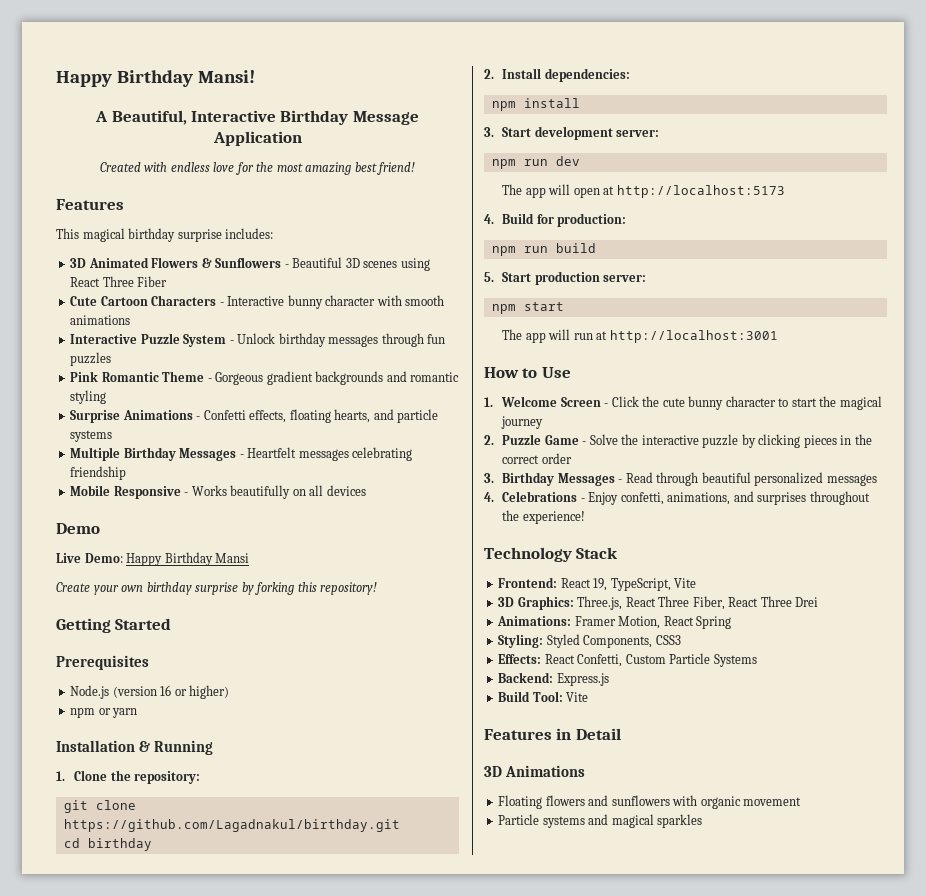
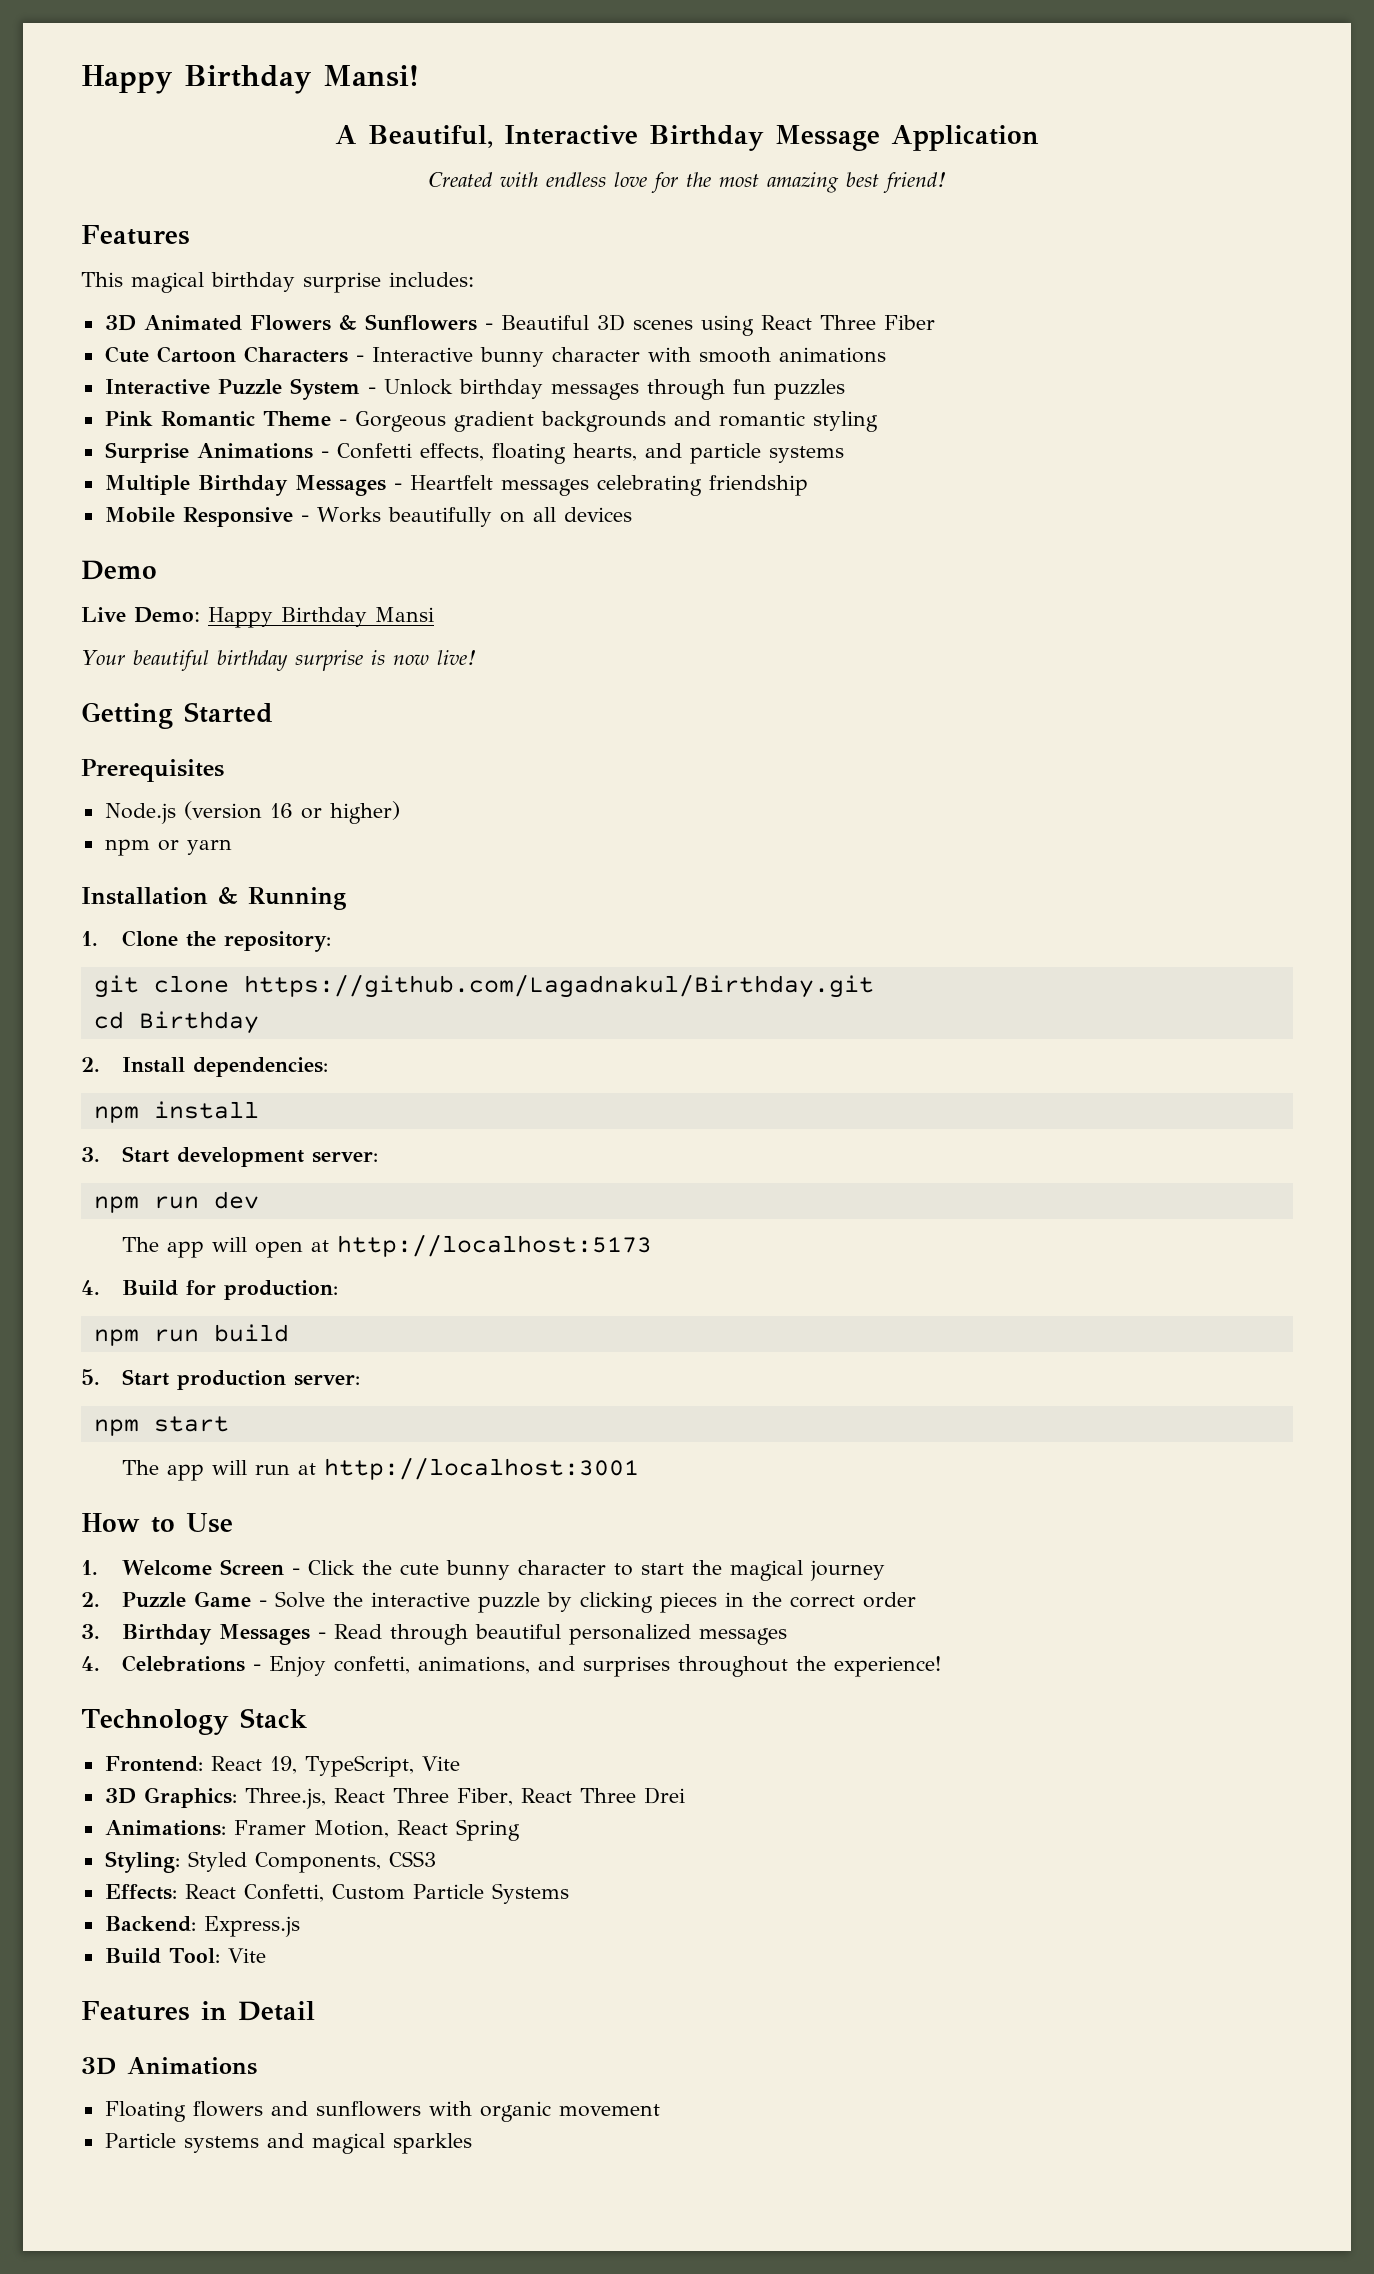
- Create your own birthday surprise by forking this repository!
+ Your beautiful birthday surprise is now live!
- git clone https://github.com/Lagadnakul/birthday.git
+ git clone https://github.com/Lagadnakul/Birthday.git
- cd birthday
+ cd Birthday

